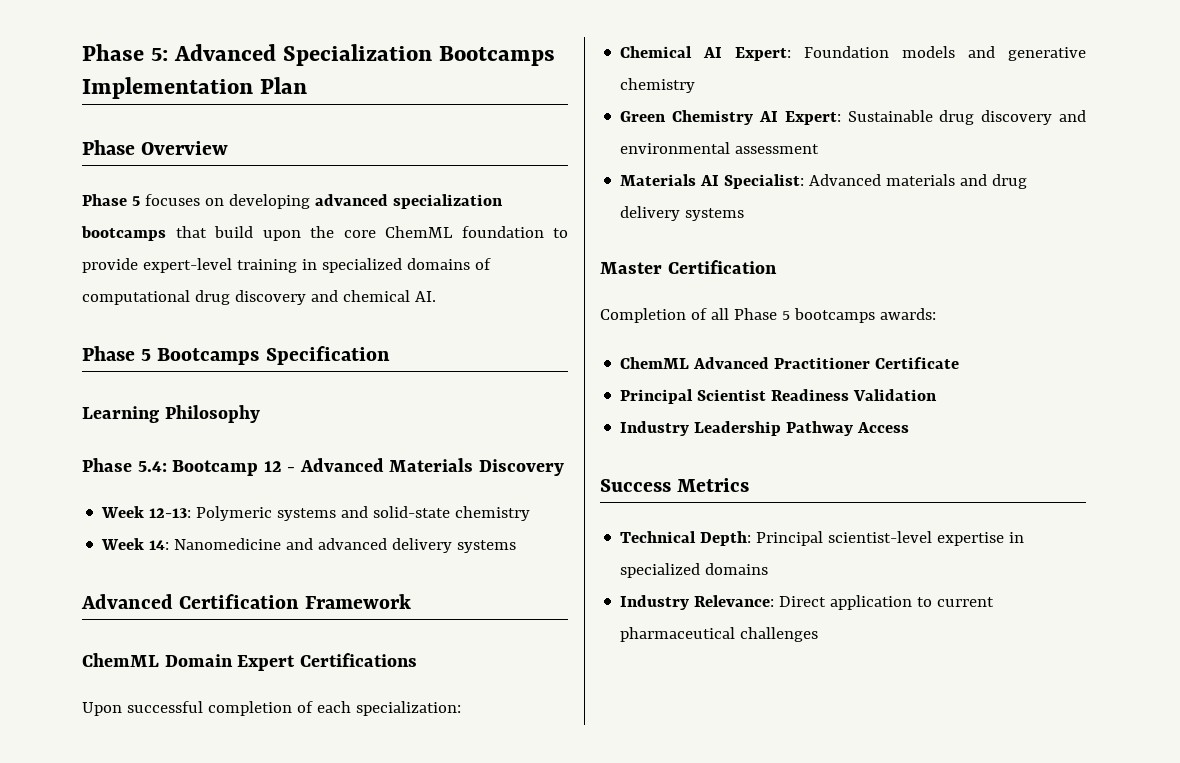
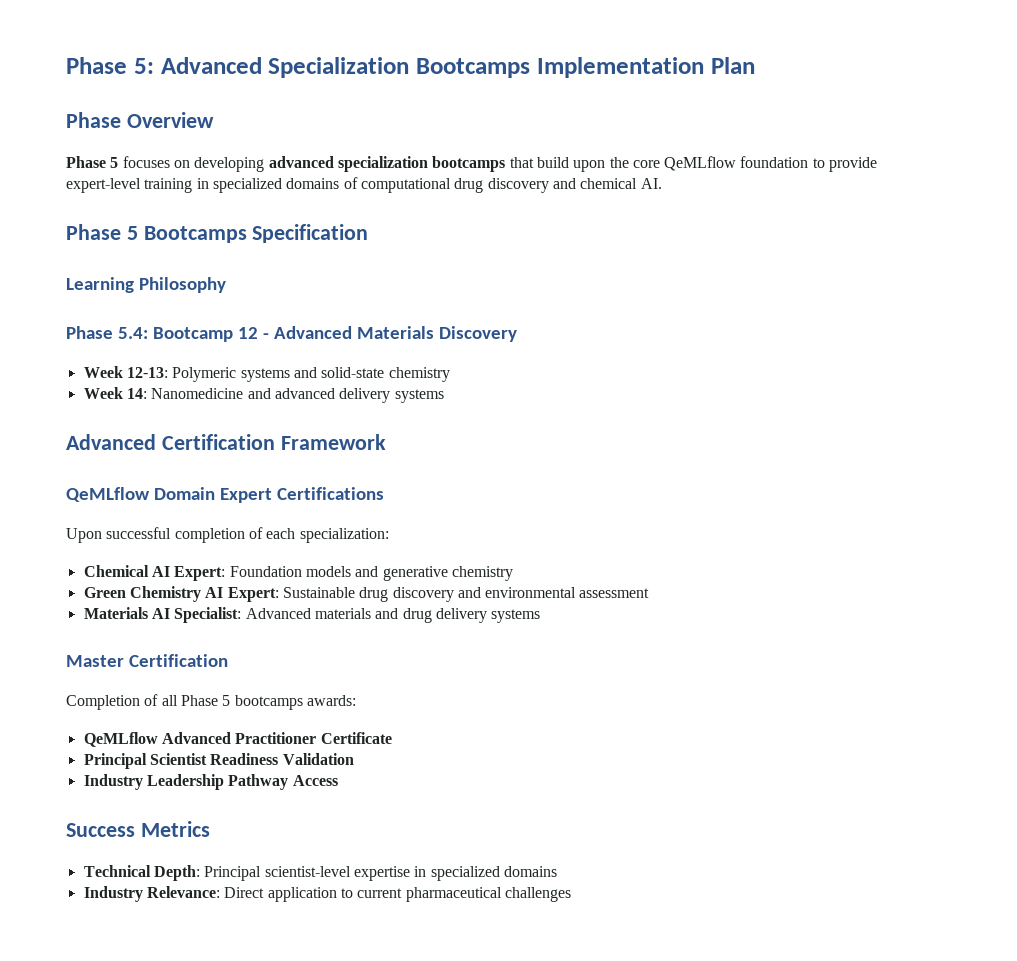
- Phase 5 focuses on developing advanced specialization bootcamps that build upon the core ChemML foundation to provide expert-level training in specialized domains of computational drug discovery and chemical AI.
+ Phase 5 focuses on developing advanced specialization bootcamps that build upon the core QeMLflow foundation to provide expert-level training in specialized domains of computational drug discovery and chemical AI.
- ChemML Domain Expert Certifications
+ QeMLflow Domain Expert Certifications
- ChemML Advanced Practitioner Certificate
+ QeMLflow Advanced Practitioner Certificate

